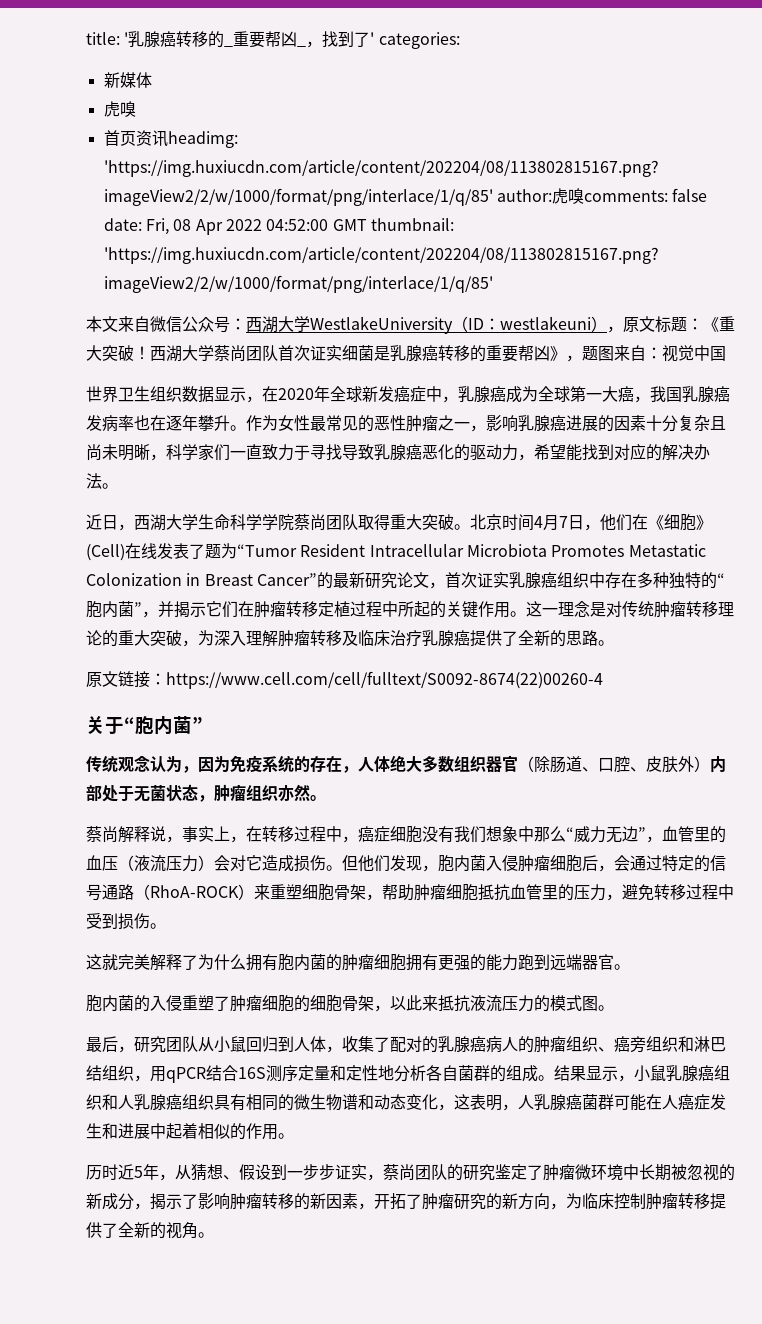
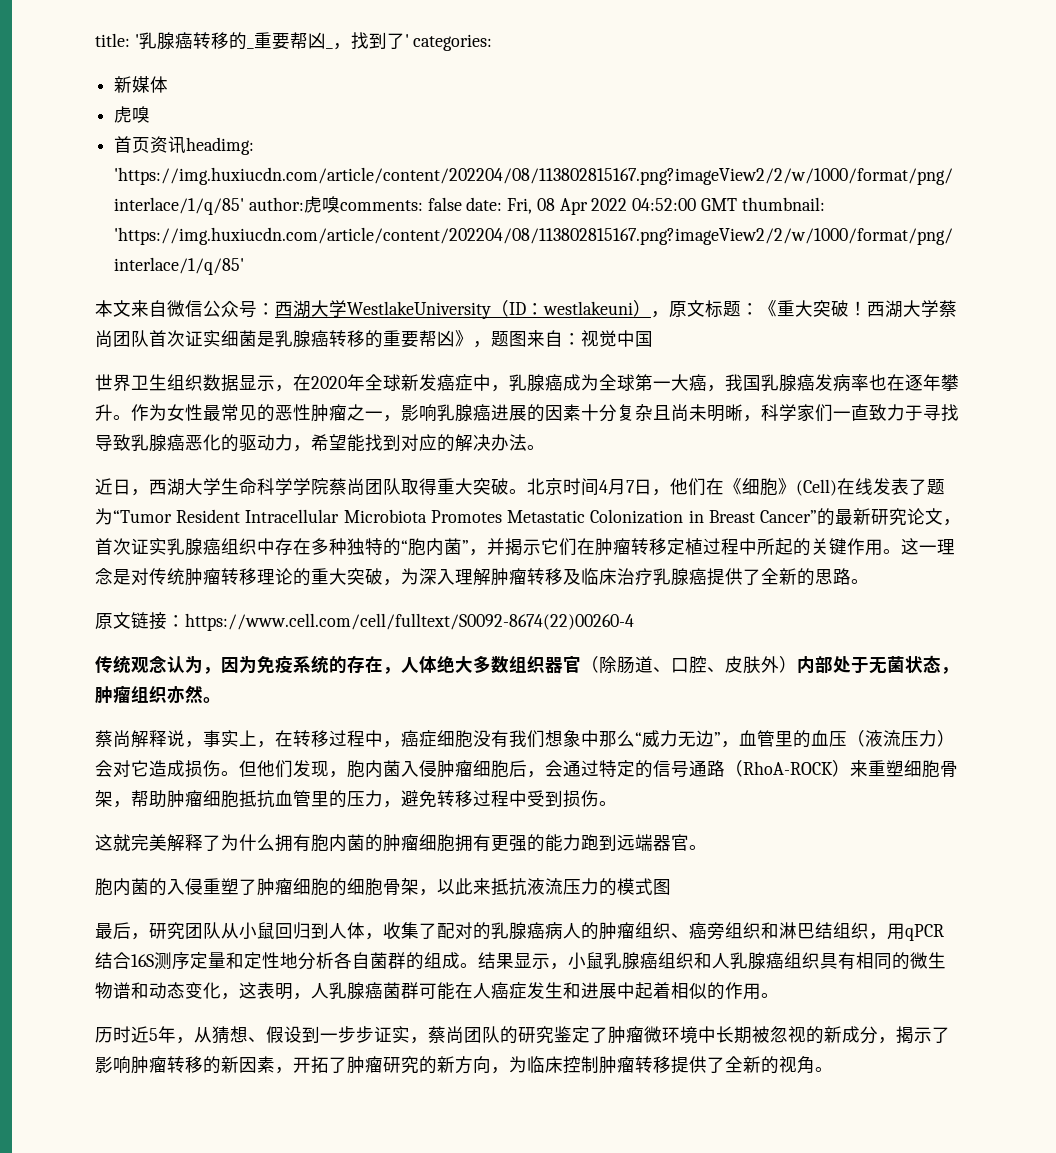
- 关于“胞内菌”
- 胞内菌的入侵重塑了肿瘤细胞的细胞骨架，以此来抵抗液流压力的模式图。
+ 胞内菌的入侵重塑了肿瘤细胞的细胞骨架，以此来抵抗液流压力的模式图

